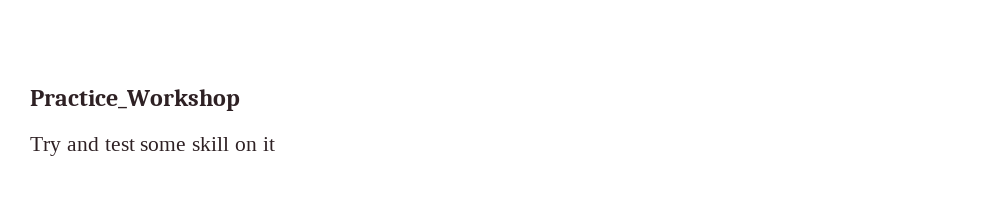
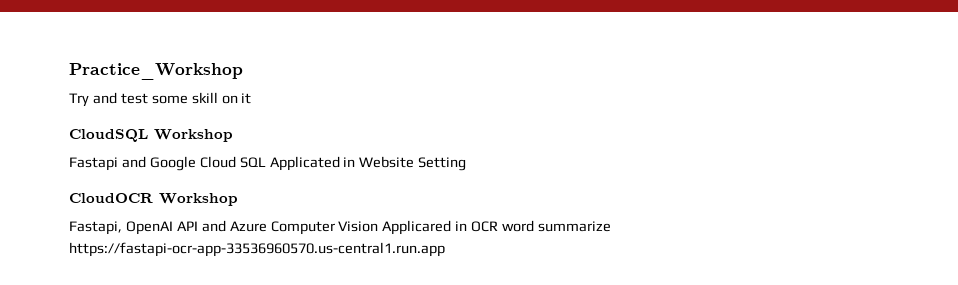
+ CloudSQL Workshop
+ Fastapi and Google Cloud SQL Applicated in Website Setting
+ CloudOCR Workshop
+ Fastapi, OpenAI API and Azure Computer Vision Applicared in OCR word summarize https://fastapi-ocr-app-33536960570.us-central1.run.app

